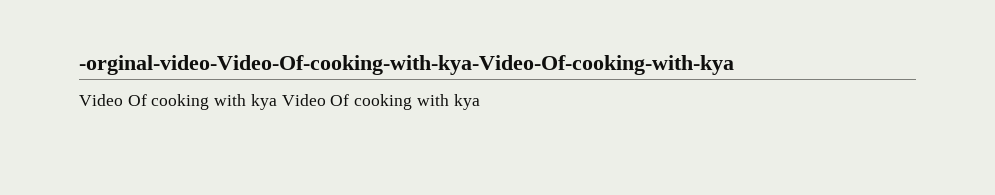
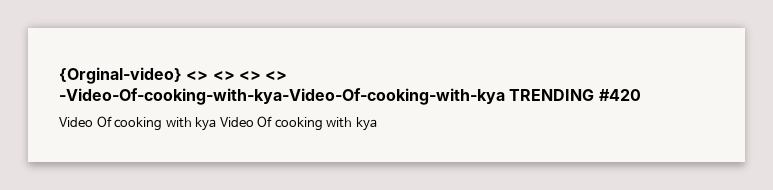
- -orginal-video-Video-Of-cooking-with-kya-Video-Of-cooking-with-kya
+ {Orginal-video} <> <> <> <> -Video-Of-cooking-with-kya-Video-Of-cooking-with-kya TRENDING #420

